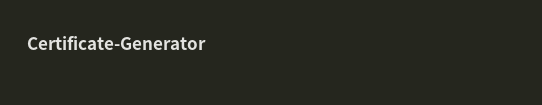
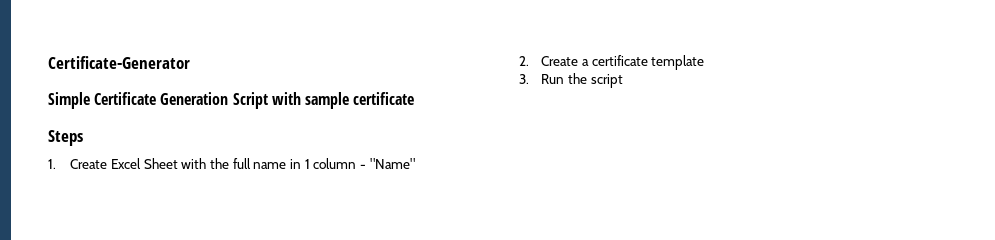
+ Simple Certificate Generation Script with sample certificate
+ Steps
+ 1. Create Excel Sheet with the full name in 1 column - "Name"
+ 2. Create a certificate template
+ 3. Run the script

